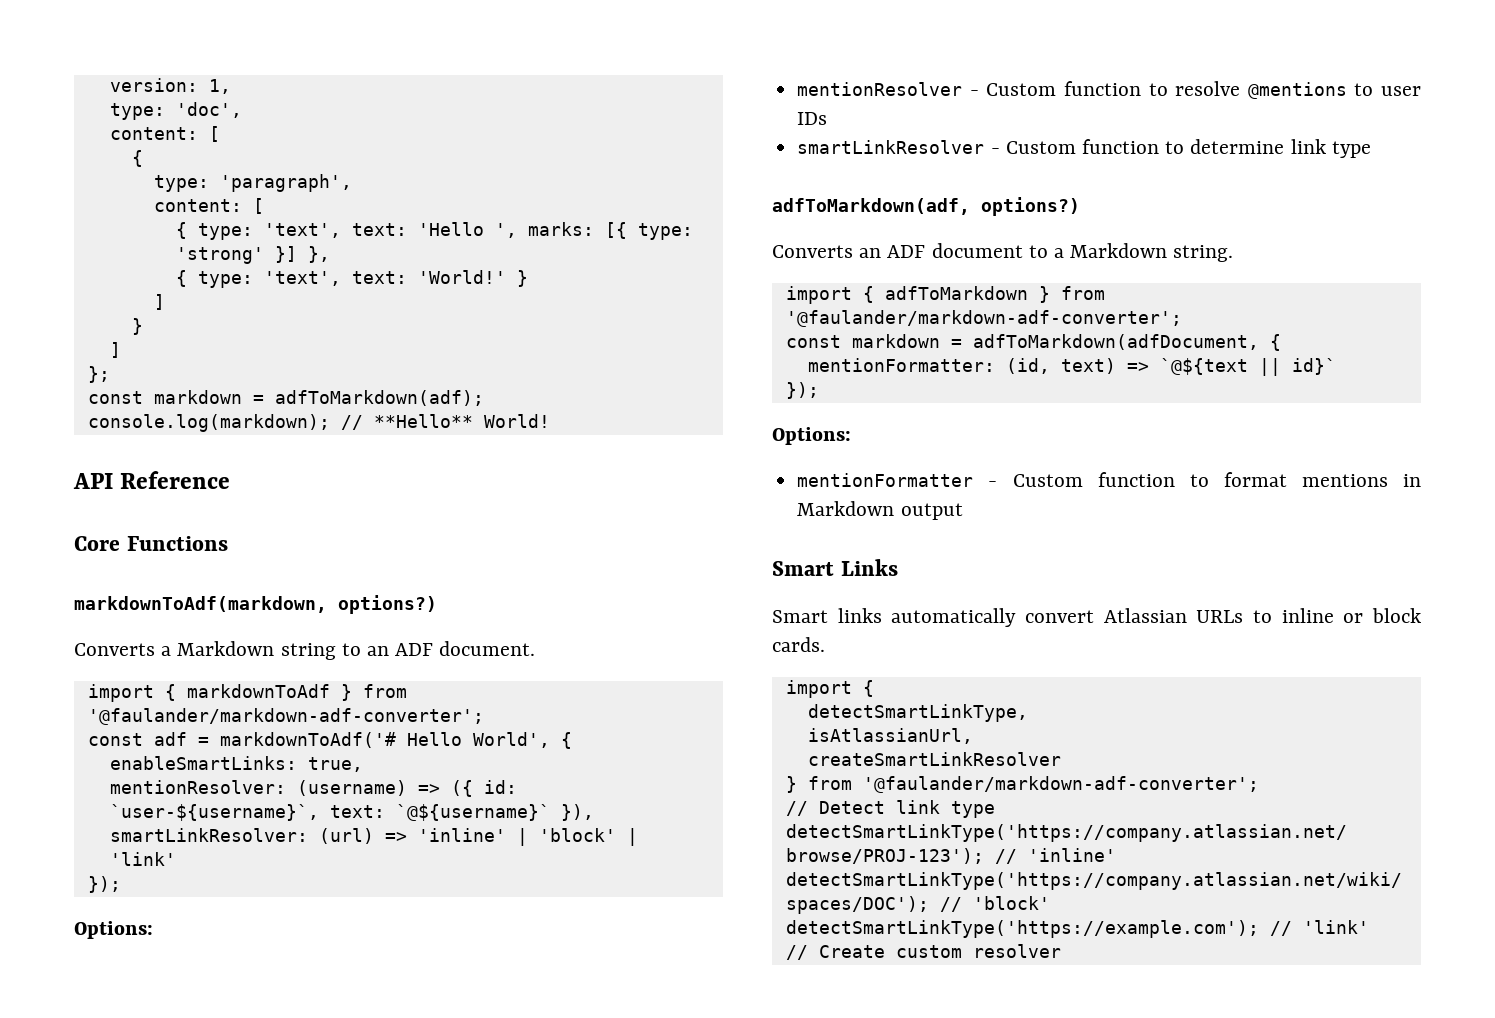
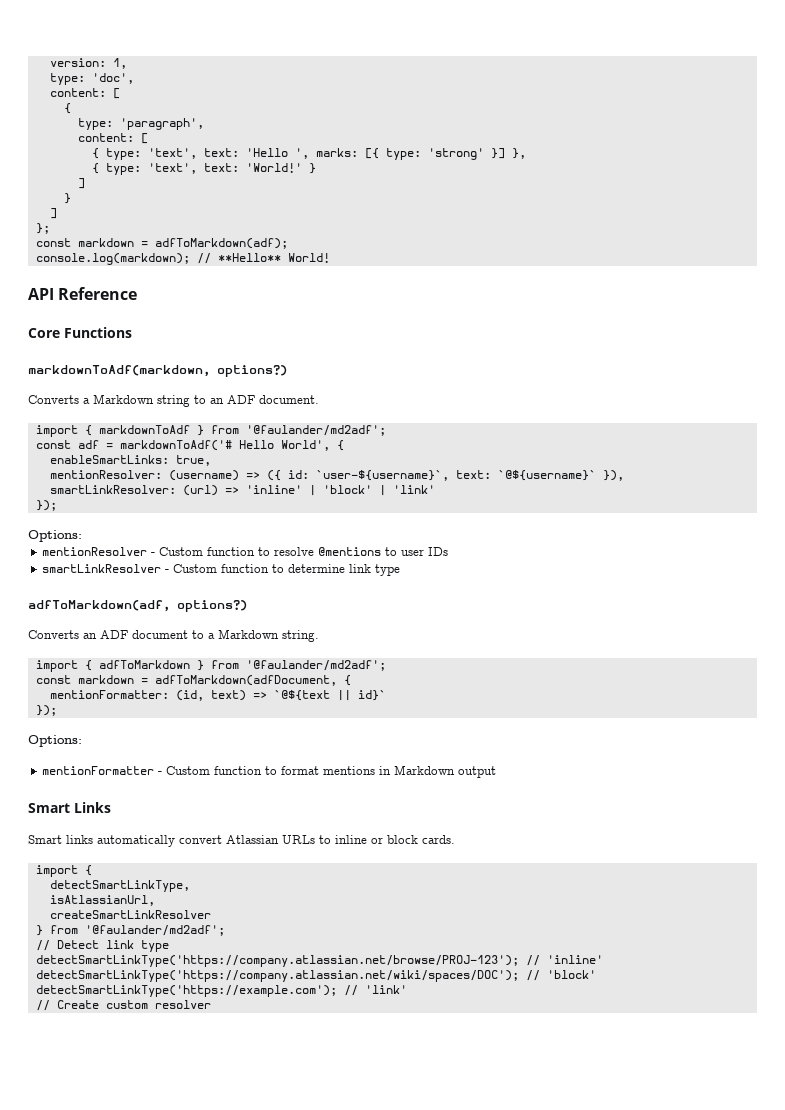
- import { markdownToAdf } from '@faulander/markdown-adf-converter';
+ import { markdownToAdf } from '@faulander/md2adf';
- import { adfToMarkdown } from '@faulander/markdown-adf-converter';
+ import { adfToMarkdown } from '@faulander/md2adf';
  createSmartLinkResolver
- } from '@faulander/markdown-adf-converter';
+ } from '@faulander/md2adf';

